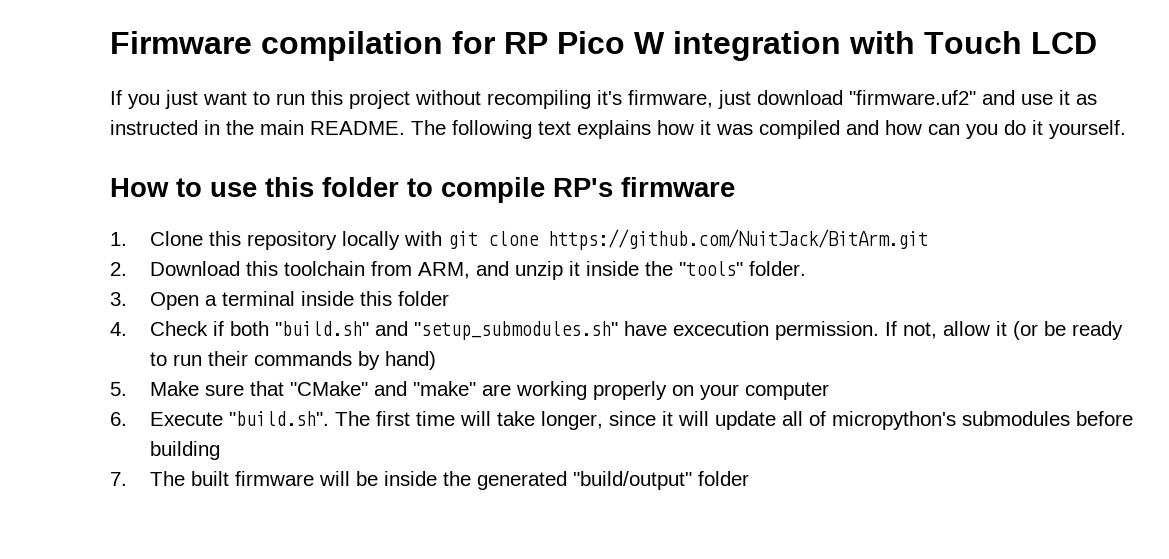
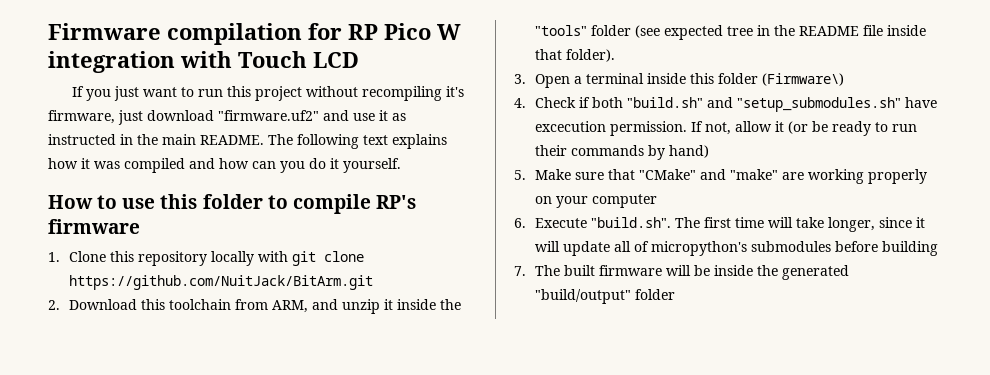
- 2. Download this toolchain from ARM, and unzip it inside the "tools" folder.
+ 2. Download this toolchain from ARM, and unzip it inside the "tools" folder (see expected tree in the README file inside that folder).
- 3. Open a terminal inside this folder
+ 3. Open a terminal inside this folder (Firmware\)

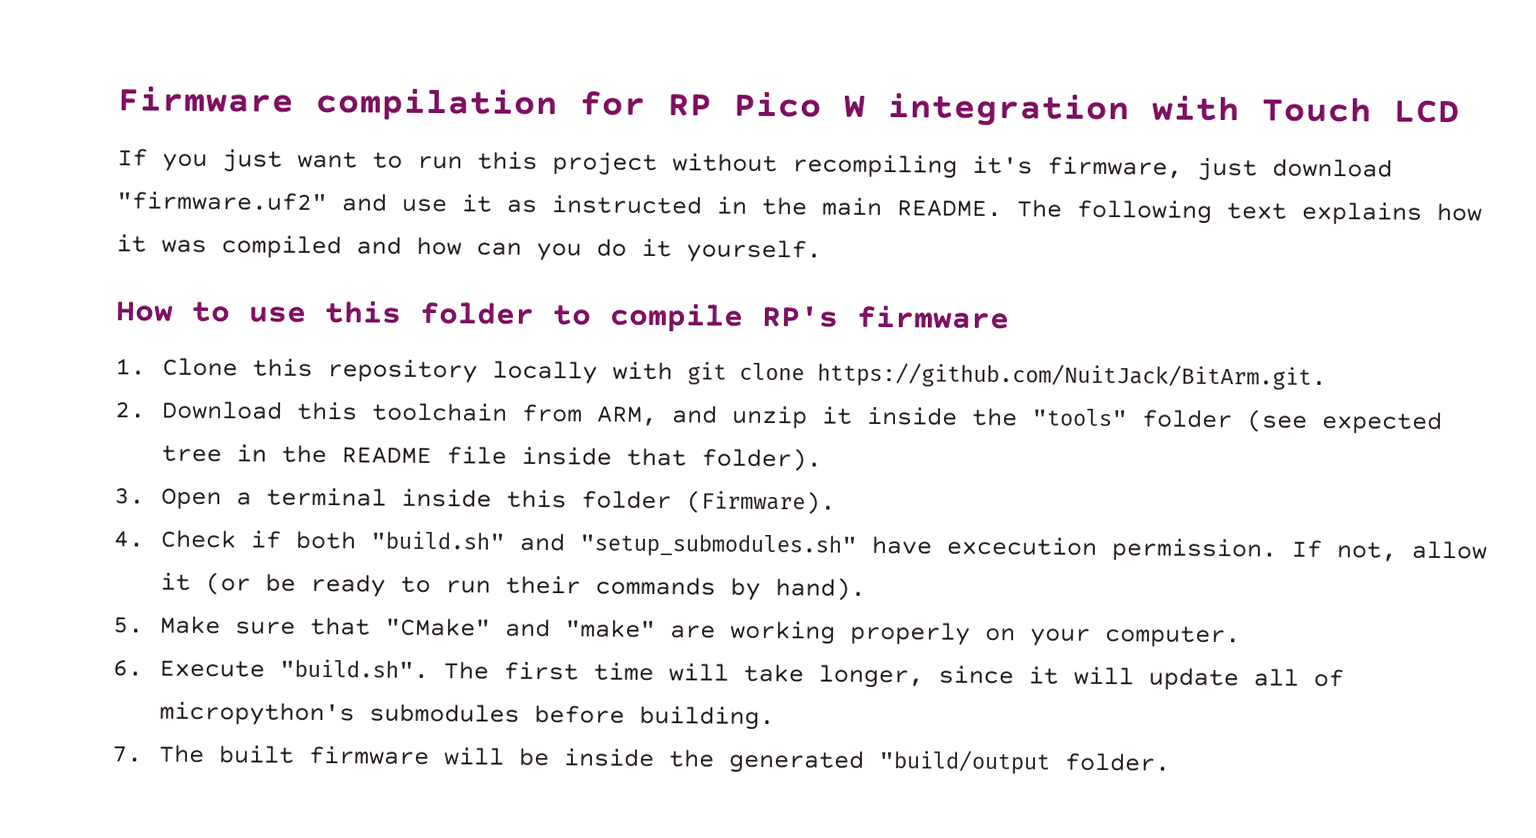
- 1. Clone this repository locally with git clone https://github.com/NuitJack/BitArm.git
+ 1. Clone this repository locally with git clone https://github.com/NuitJack/BitArm.git.
- 3. Open a terminal inside this folder (Firmware\)
+ 3. Open a terminal inside this folder (Firmware).
- If not, allow it (or be ready to run their commands by hand)
+ If not, allow it (or be ready to run their commands by hand).
- 5. Make sure that "CMake" and "make" are working properly on your computer
+ 5. Make sure that "CMake" and "make" are working properly on your computer.
- 6. Execute "build.sh". The first time will take longer, since it will update all of micropython's submodules before building
+ 6. Execute "build.sh". The first time will take longer, since it will update all of micropython's submodules before building.
- 7. The built firmware will be inside the generated "build/output" folder
+ 7. The built firmware will be inside the generated "build/output folder.

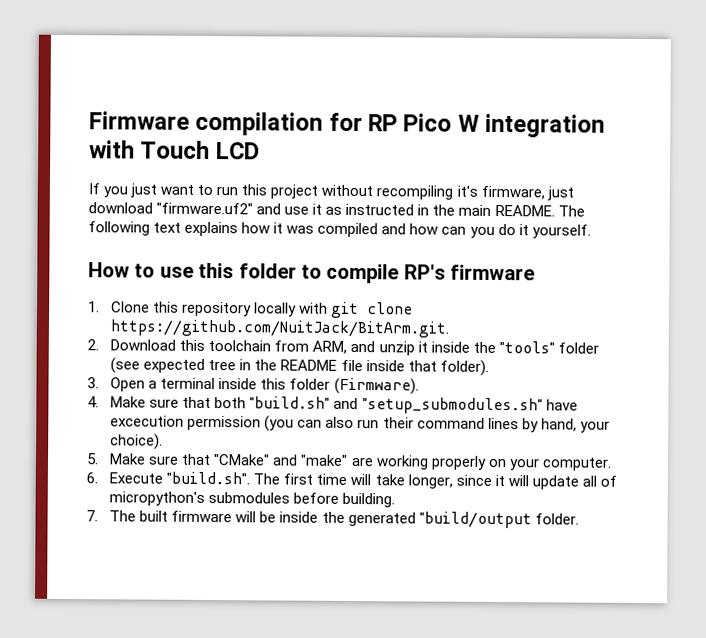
- 4. Check if both "build.sh" and "setup_submodules.sh" have excecution permission. If not, allow it (or be ready to run their commands by hand).
+ 4. Make sure that both "build.sh" and "setup_submodules.sh" have excecution permission (you can also run their command lines by hand, your choice).

